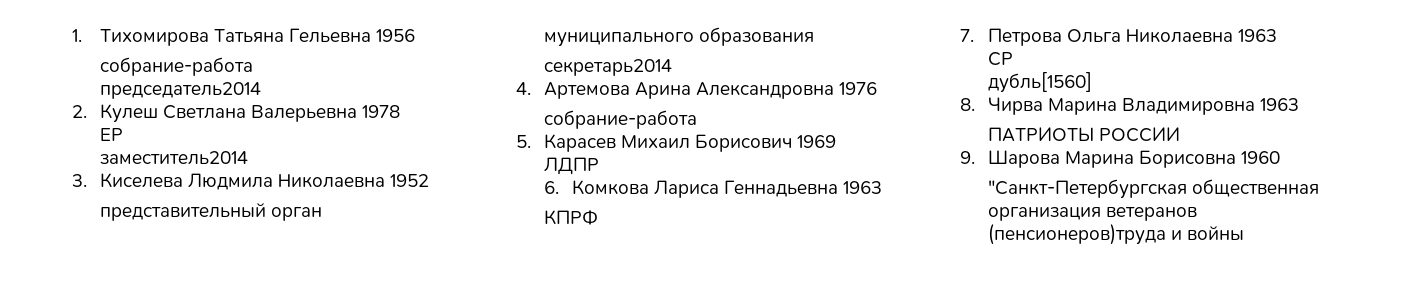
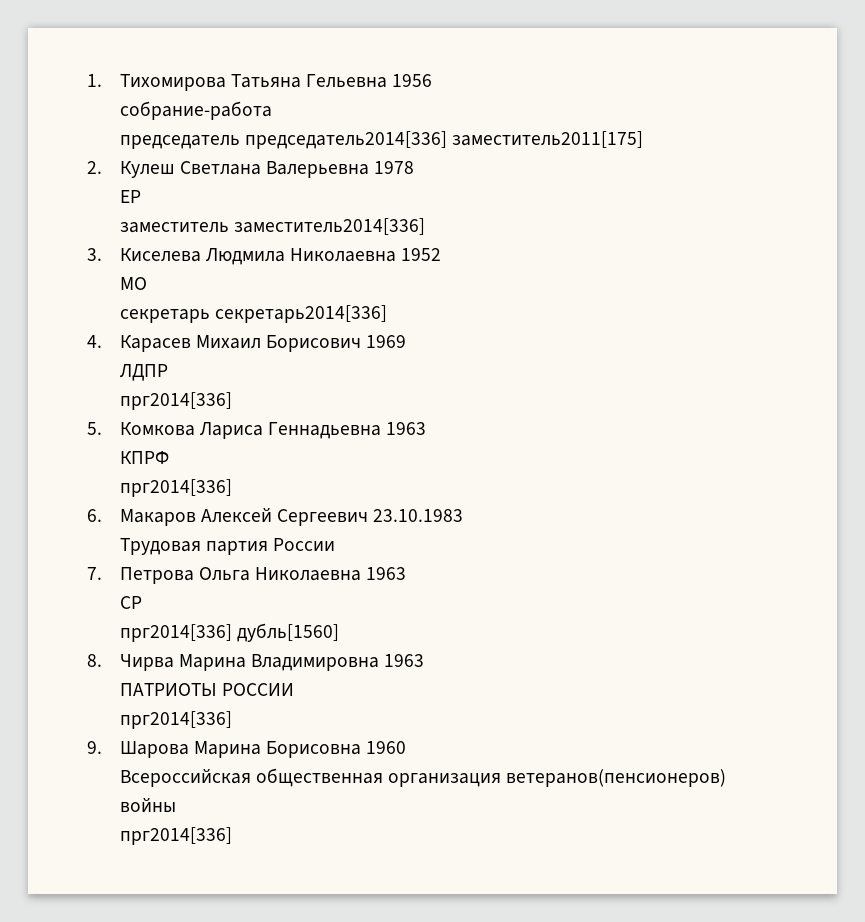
- председатель2014
+ председатель председатель2014[336] заместитель2011[175]
- заместитель2014
+ заместитель заместитель2014[336]
- представительный орган муниципального образования
- секретарь2014
- 4. Артемова Арина Александровна 1976
- собрание-работа
- 5. Карасев Михаил Борисович 1969
+ МО
+ секретарь секретарь2014[336]
+ 4. Карасев Михаил Борисович 1969
  ЛДПР
- 6. Комкова Лариса Геннадьевна 1963
+ прг2014[336]
+ 5. Комкова Лариса Геннадьевна 1963
  КПРФ
+ прг2014[336]
+ 6. Макаров Алексей Сергеевич 23.10.1983
+ Трудовая партия России
- дубль[1560]
+ прг2014[336] дубль[1560]
  ПАТРИОТЫ РОССИИ
+ прг2014[336]
- "Санкт-Петербургская общественная организация ветеранов (пенсионеров)труда и войны
+ Всероссийская общественная организация ветеранов(пенсионеров) войны
+ прг2014[336]

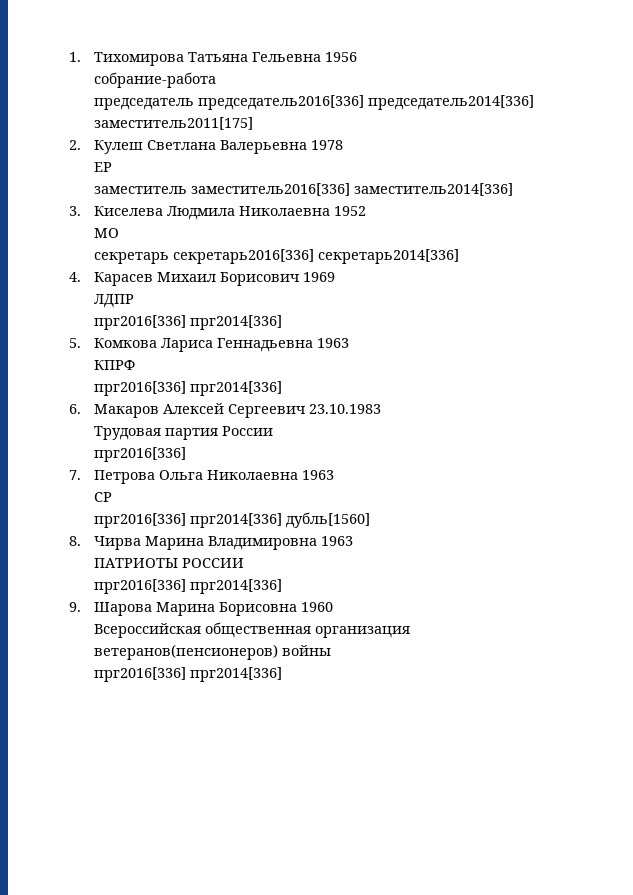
- председатель председатель2014[336] заместитель2011[175]
+ председатель председатель2016[336] председатель2014[336] заместитель2011[175]
- заместитель заместитель2014[336]
+ заместитель заместитель2016[336] заместитель2014[336]
- секретарь секретарь2014[336]
+ секретарь секретарь2016[336] секретарь2014[336]
  ЛДПР
- прг2014[336]
+ прг2016[336] прг2014[336]
  КПРФ
- прг2014[336]
+ прг2016[336] прг2014[336]
  Трудовая партия России
+ прг2016[336]
- прг2014[336] дубль[1560]
+ прг2016[336] прг2014[336] дубль[1560]
  ПАТРИОТЫ РОССИИ
- прг2014[336]
+ прг2016[336] прг2014[336]
  Всероссийская общественная организация ветеранов(пенсионеров) войны
- прг2014[336]
+ прг2016[336] прг2014[336]

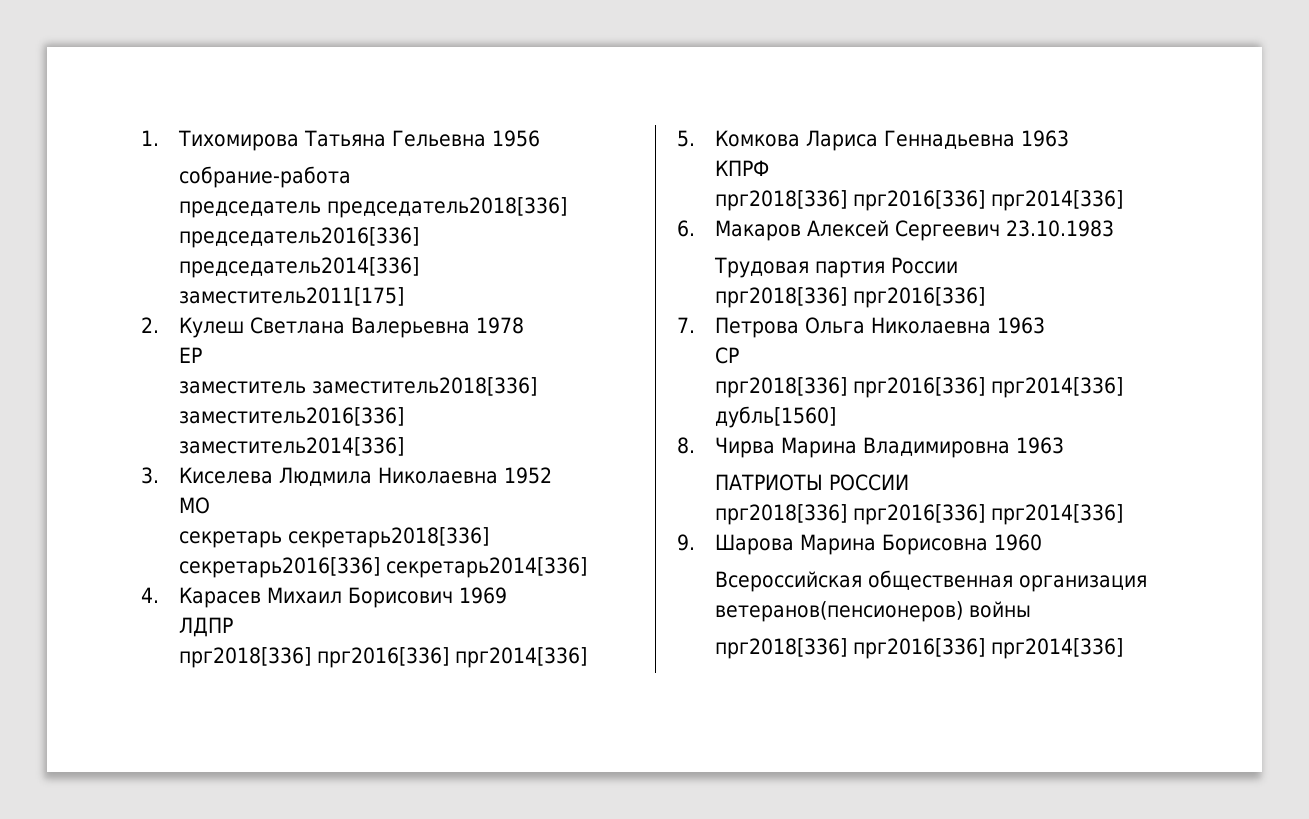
- председатель председатель2016[336] председатель2014[336] заместитель2011[175]
+ председатель председатель2018[336] председатель2016[336] председатель2014[336] заместитель2011[175]
- заместитель заместитель2016[336] заместитель2014[336]
+ заместитель заместитель2018[336] заместитель2016[336] заместитель2014[336]
- секретарь секретарь2016[336] секретарь2014[336]
+ секретарь секретарь2018[336] секретарь2016[336] секретарь2014[336]
  ЛДПР
- прг2016[336] прг2014[336]
+ прг2018[336] прг2016[336] прг2014[336]
  КПРФ
- прг2016[336] прг2014[336]
+ прг2018[336] прг2016[336] прг2014[336]
  Трудовая партия России
- прг2016[336]
+ прг2018[336] прг2016[336]
- прг2016[336] прг2014[336] дубль[1560]
+ прг2018[336] прг2016[336] прг2014[336] дубль[1560]
  ПАТРИОТЫ РОССИИ
- прг2016[336] прг2014[336]
+ прг2018[336] прг2016[336] прг2014[336]
  Всероссийская общественная организация ветеранов(пенсионеров) войны
- прг2016[336] прг2014[336]
+ прг2018[336] прг2016[336] прг2014[336]

